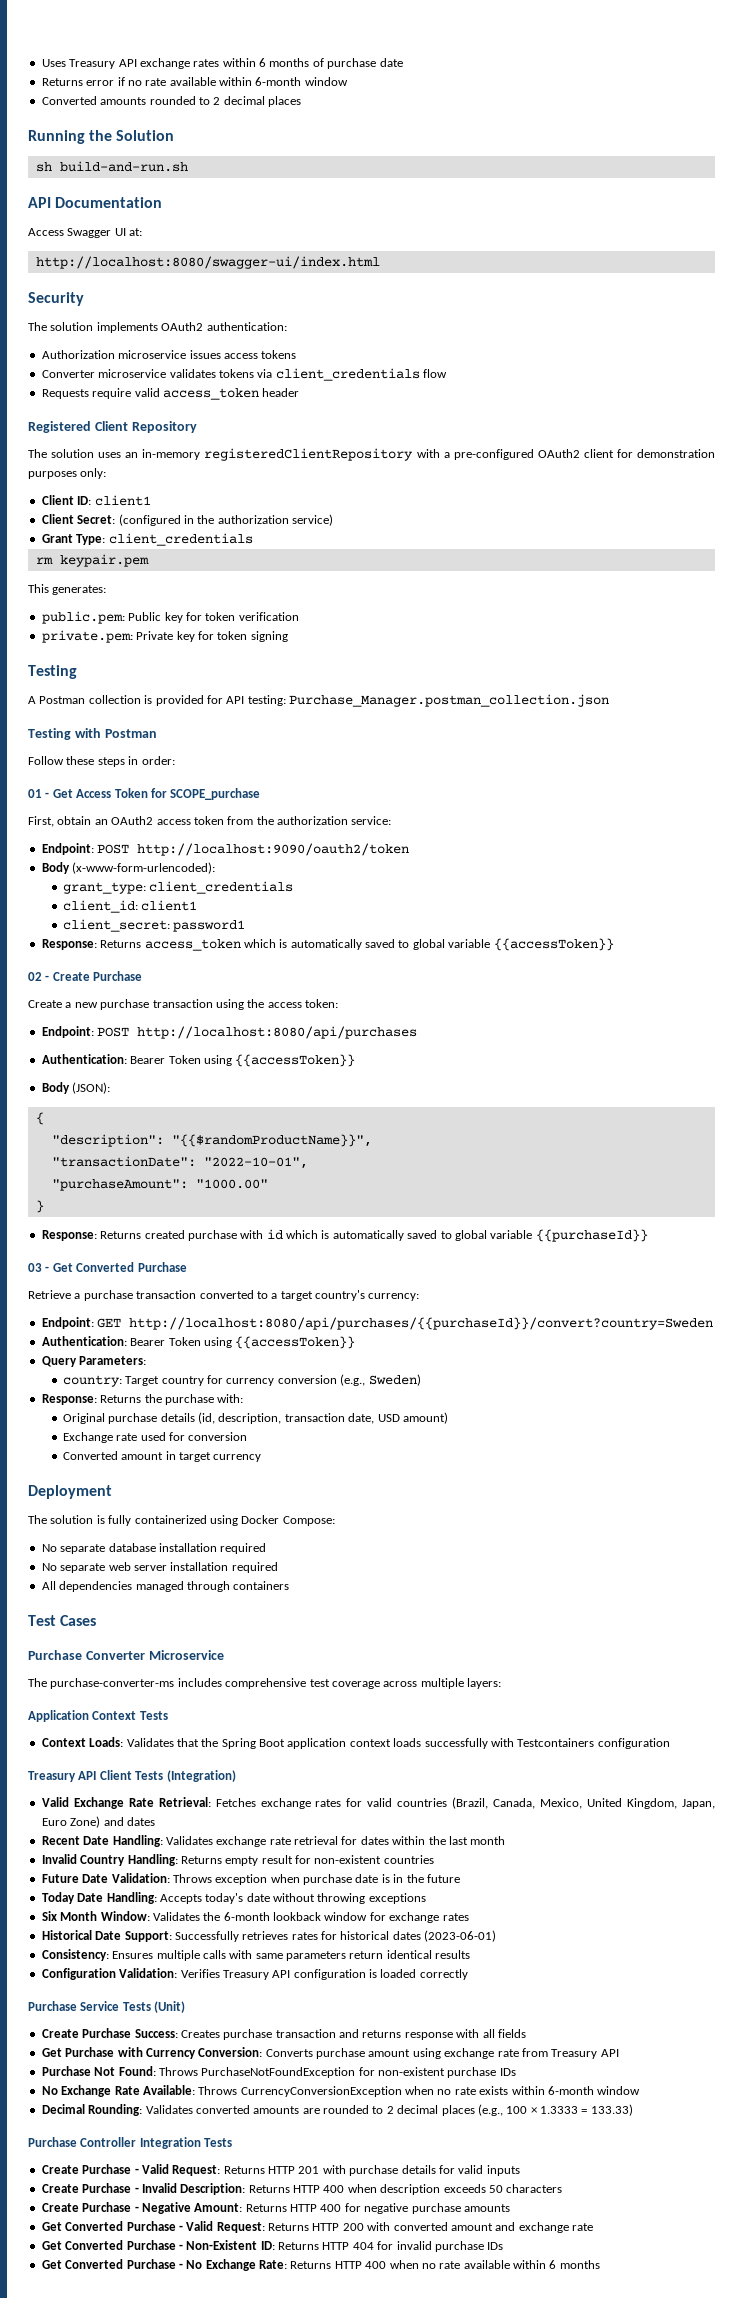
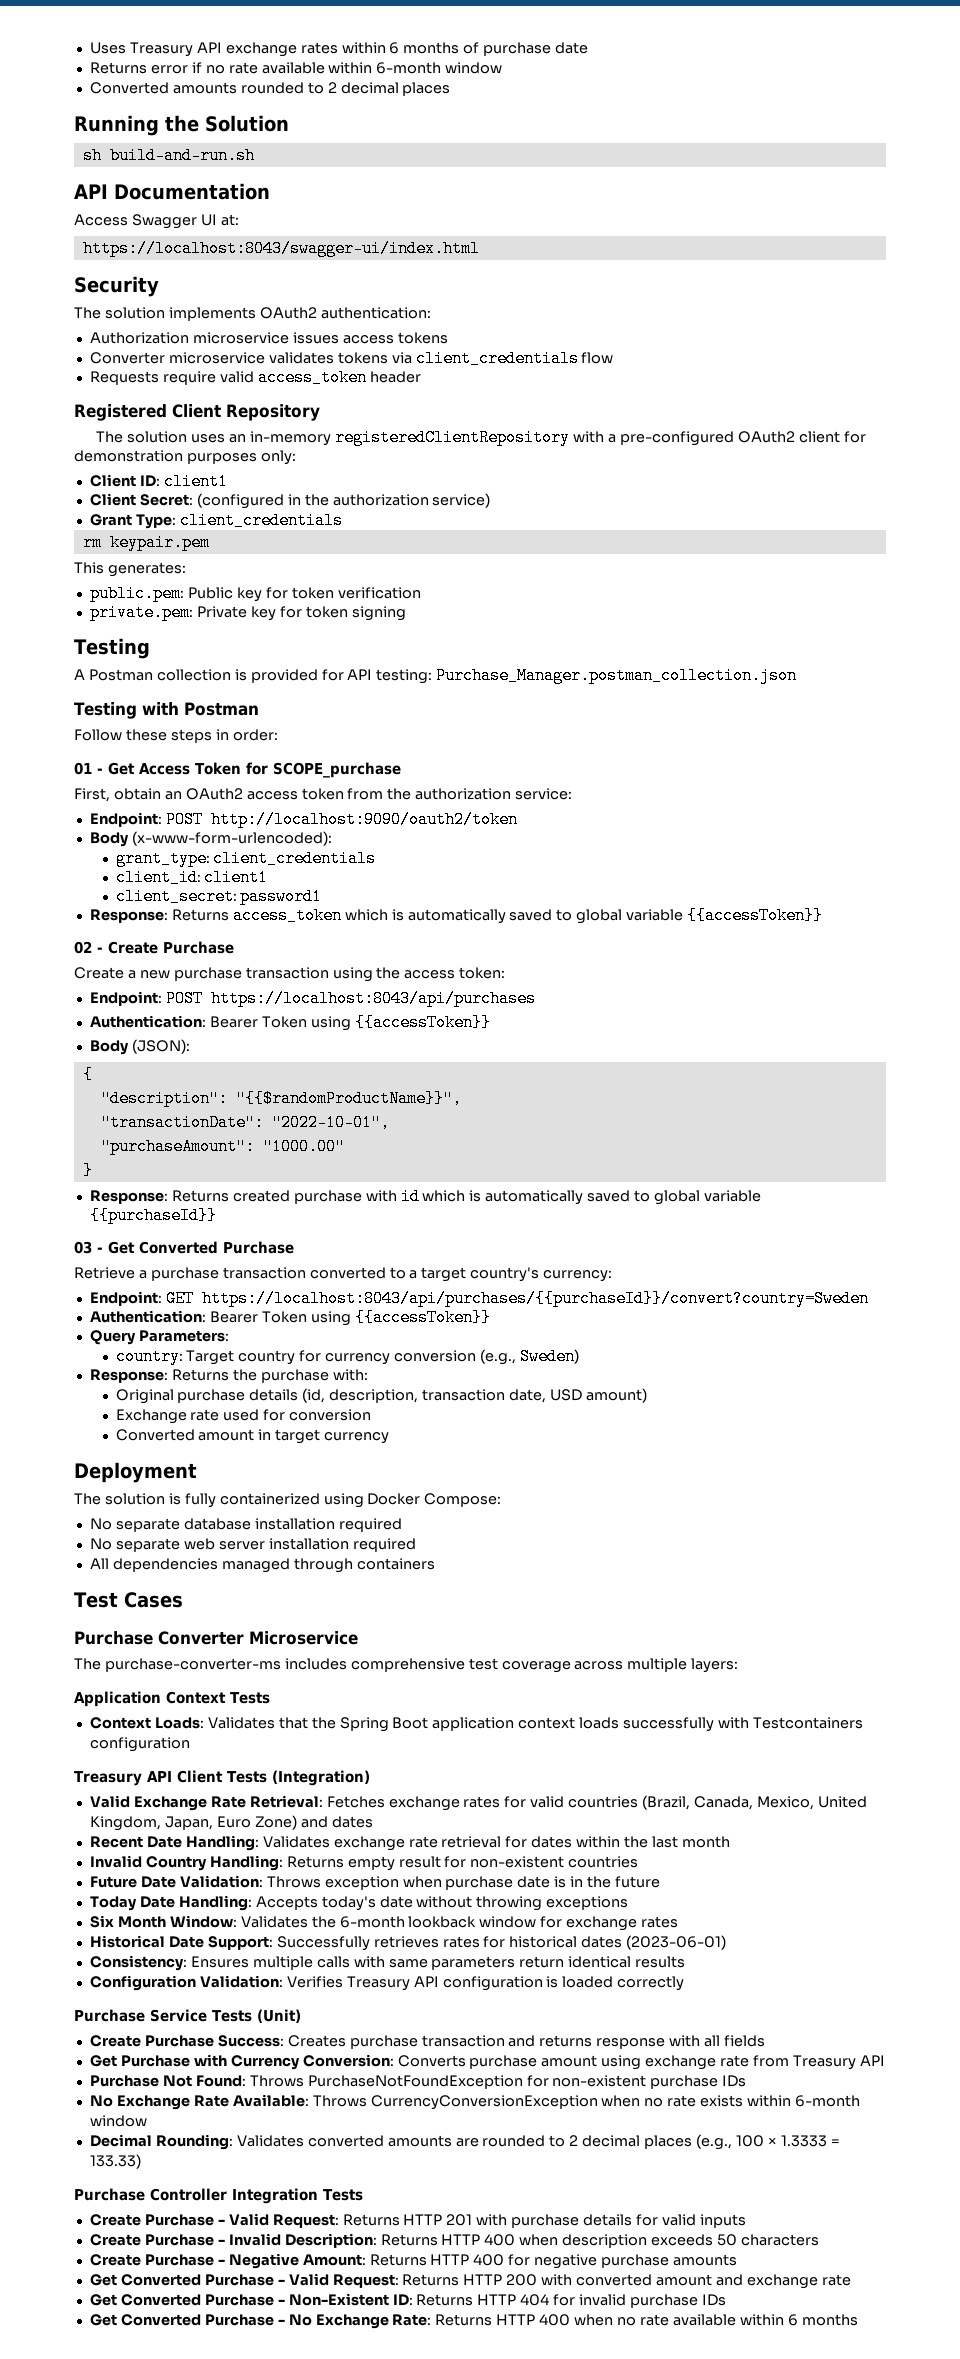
- http://localhost:8080/swagger-ui/index.html
+ https://localhost:8043/swagger-ui/index.html
- Endpoint: POST http://localhost:8080/api/purchases
+ Endpoint: POST https://localhost:8043/api/purchases
- Endpoint: GET http://localhost:8080/api/purchases/{{purchaseId}}/convert?country=Sweden
+ Endpoint: GET https://localhost:8043/api/purchases/{{purchaseId}}/convert?country=Sweden

